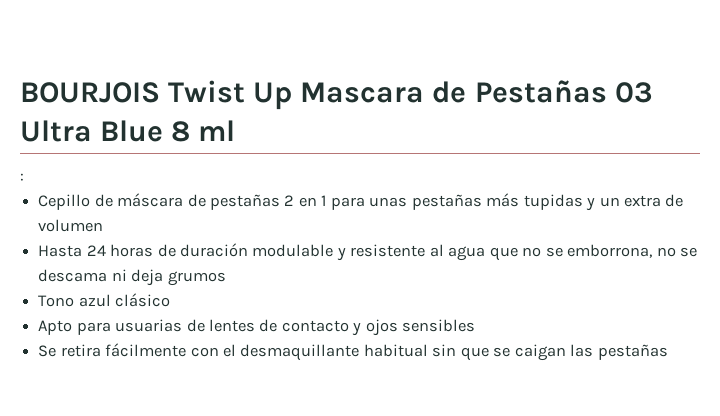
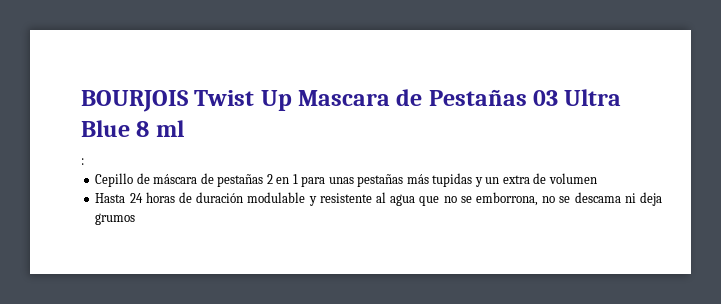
- Tono azul clásico
- Apto para usuarias de lentes de contacto y ojos sensibles
- Se retira fácilmente con el desmaquillante habitual sin que se caigan las pestañas

